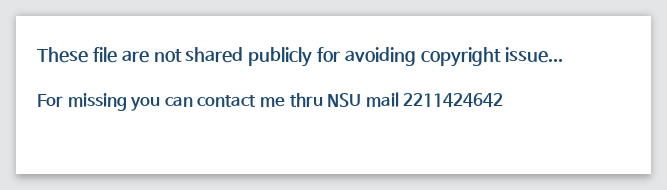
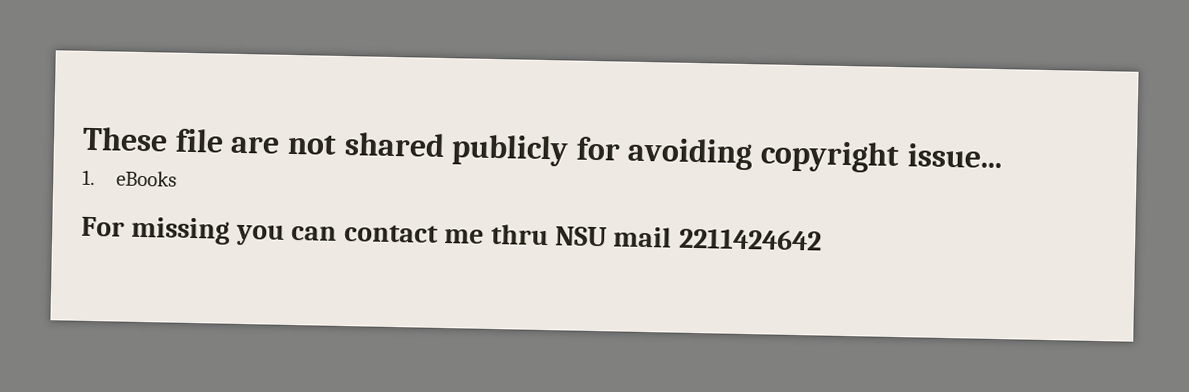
+ 1. eBooks

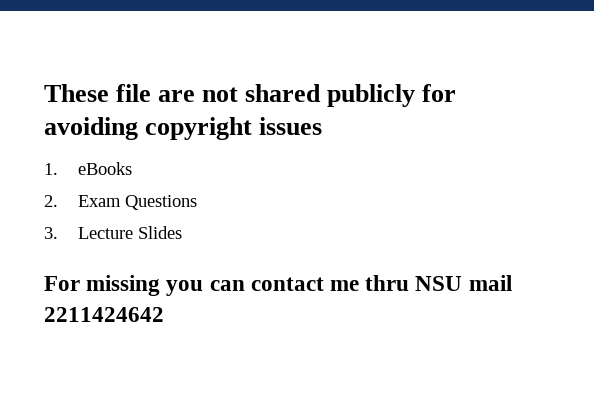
- These file are not shared publicly for avoiding copyright issue...
+ These file are not shared publicly for avoiding copyright issues
+ 2. Exam Questions
+ 3. Lecture Slides

